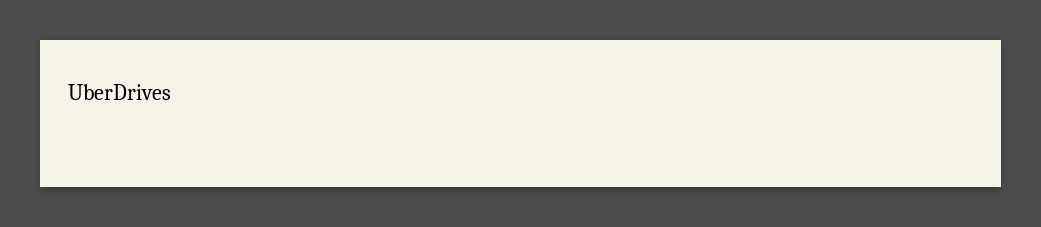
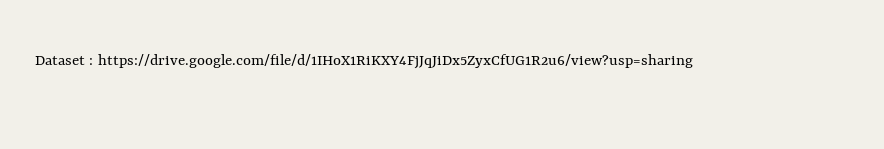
- UberDrives
+ Dataset : https://drive.google.com/file/d/1IHoX1RiKXY4FjJqJiDx5ZyxCfUG1R2u6/view?usp=sharing

